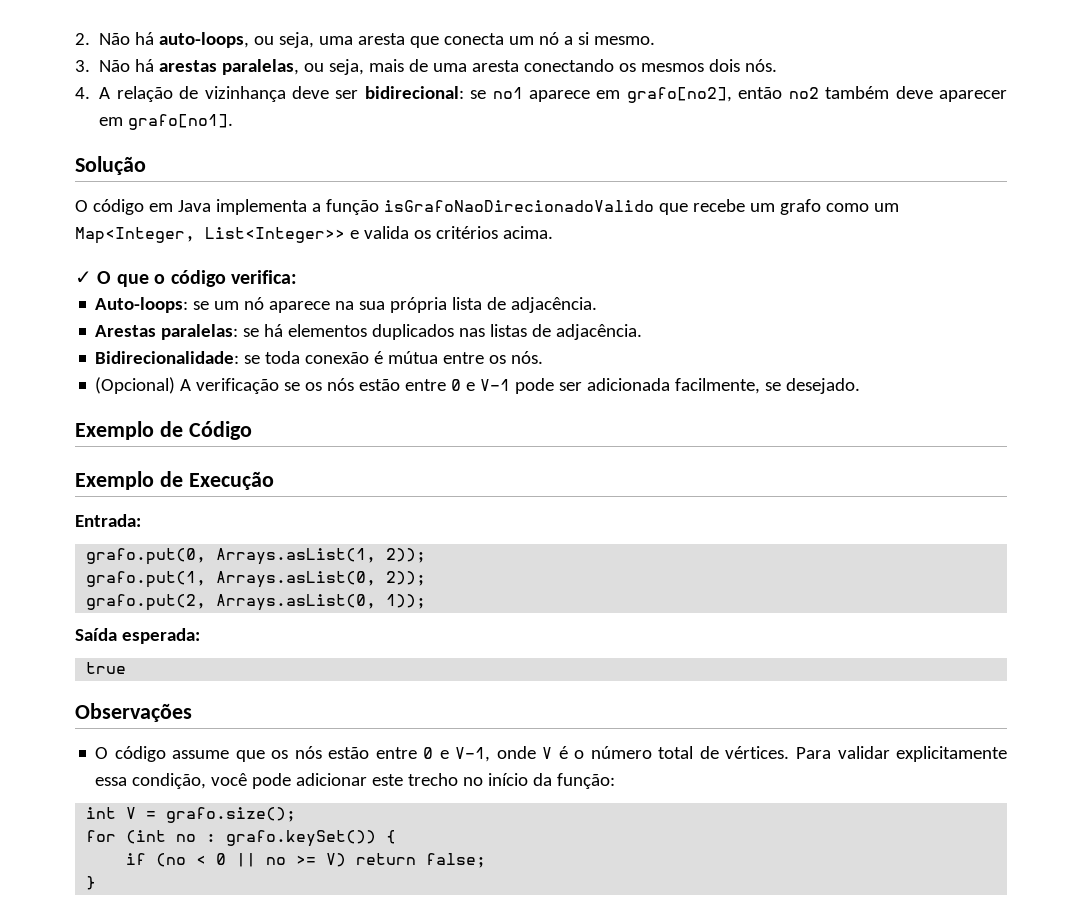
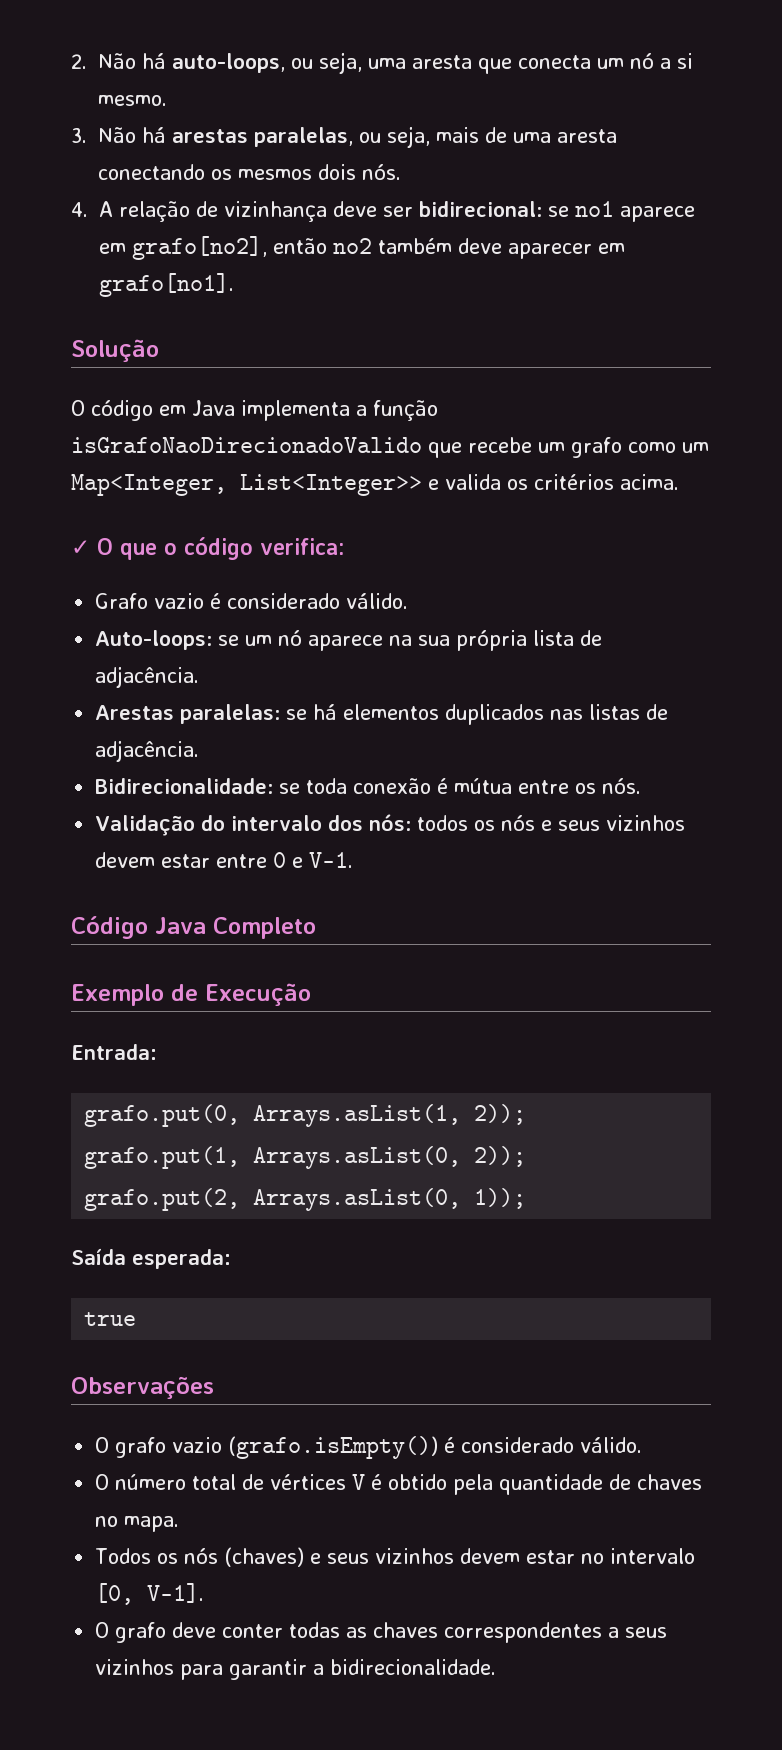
+ Grafo vazio é considerado válido.
- (Opcional) A verificação se os nós estão entre 0 e V-1 pode ser adicionada facilmente, se desejado.
- Exemplo de Código
+ Validação do intervalo dos nós: todos os nós e seus vizinhos devem estar entre 0 e V-1.
+ Código Java Completo
- O código assume que os nós estão entre 0 e V-1, onde V é o número total de vértices. Para validar explicitamente essa condição, você pode adicionar este trecho no início da função:
- int V = grafo.size();
- for (int no : grafo.keySet()) {
- if (no < 0 || no >= V) return false;
- }
+ O grafo vazio (grafo.isEmpty()) é considerado válido.
+ O número total de vértices V é obtido pela quantidade de chaves no mapa.
+ Todos os nós (chaves) e seus vizinhos devem estar no intervalo [0, V-1].
+ O grafo deve conter todas as chaves correspondentes a seus vizinhos para garantir a bidirecionalidade.

